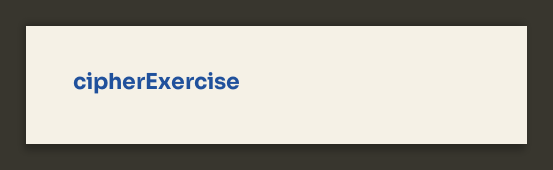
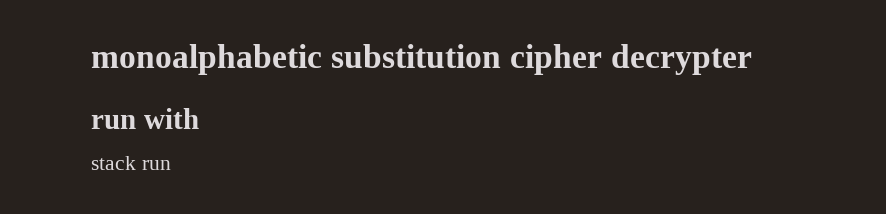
- cipherExercise
+ monoalphabetic substitution cipher decrypter
+ run with
+ stack run

